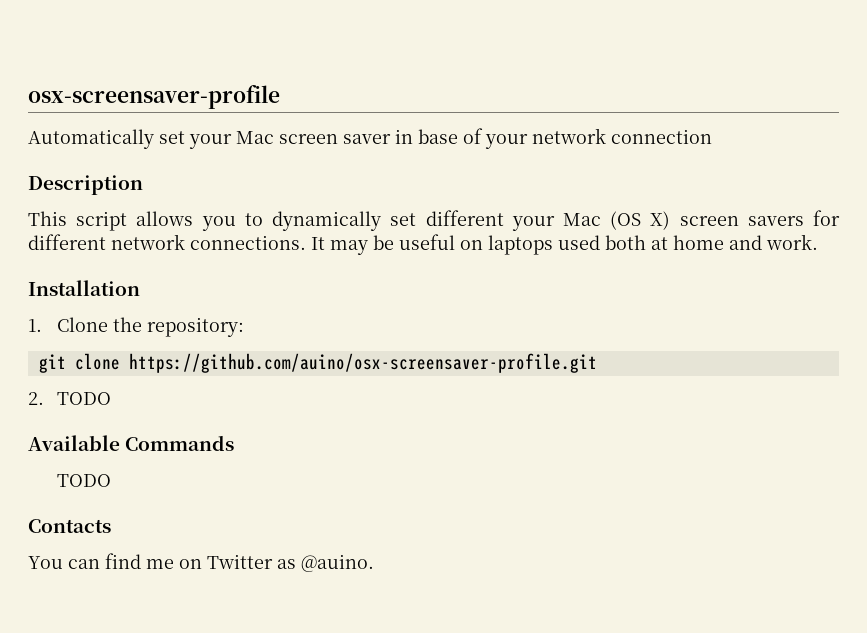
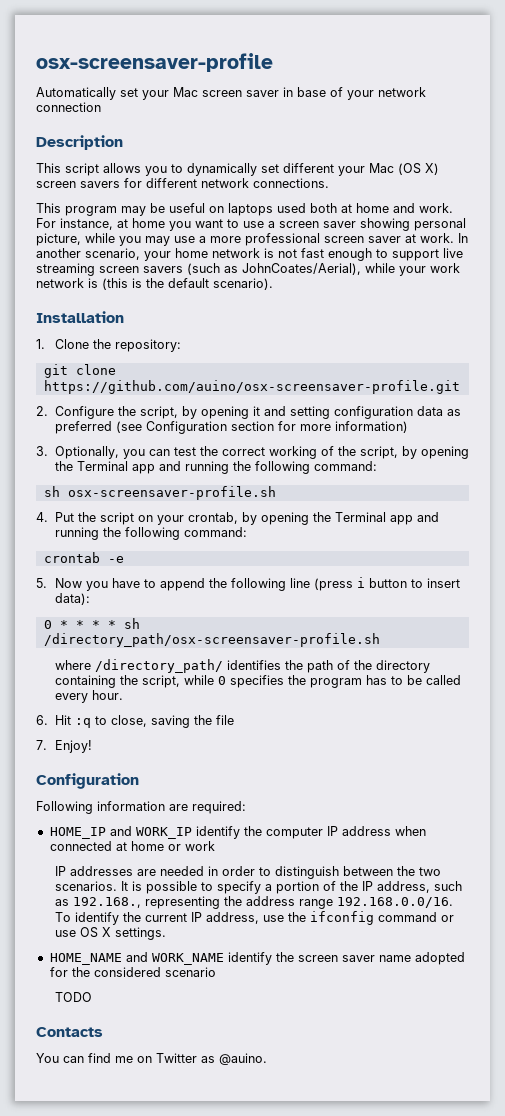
- This script allows you to dynamically set different your Mac (OS X) screen savers for different network connections. It may be useful on laptops used both at home and work.
+ This script allows you to dynamically set different your Mac (OS X) screen savers for different network connections.
+ This program may be useful on laptops used both at home and work. For instance, at home you want to use a screen saver showing personal picture, while you may use a more professional screen saver at work. In another scenario, your home network is not fast enough to support live streaming screen savers (such as JohnCoates/Aerial), while your work network is (this is the default scenario).
- 2. TODO
- Available Commands
+ 2. Configure the script, by opening it and setting configuration data as preferred (see Configuration section for more information)
+ 3. Optionally, you can test the correct working of the script, by opening the Terminal app and running the following command:
+ sh osx-screensaver-profile.sh
+ 4. Put the script on your crontab, by opening the Terminal app and running the following command:
+ crontab -e
+ 5. Now you have to append the following line (press i button to insert data):
+ 0 * * * * sh /directory_path/osx-screensaver-profile.sh
+ where /directory_path/ identifies the path of the directory containing the script, while 0 specifies the program has to be called every hour.
+ 6. Hit :q to close, saving the file
+ 7. Enjoy!
+ Configuration
+ Following information are required:
+ HOME_IP and WORK_IP identify the computer IP address when connected at home or work
+ IP addresses are needed in order to distinguish between the two scenarios. It is possible to specify a portion of the IP address, such as 192.168., representing the address range 192.168.0.0/16. To identify the current IP address, use the ifconfig command or use OS X settings.
+ HOME_NAME and WORK_NAME identify the screen saver name adopted for the considered scenario

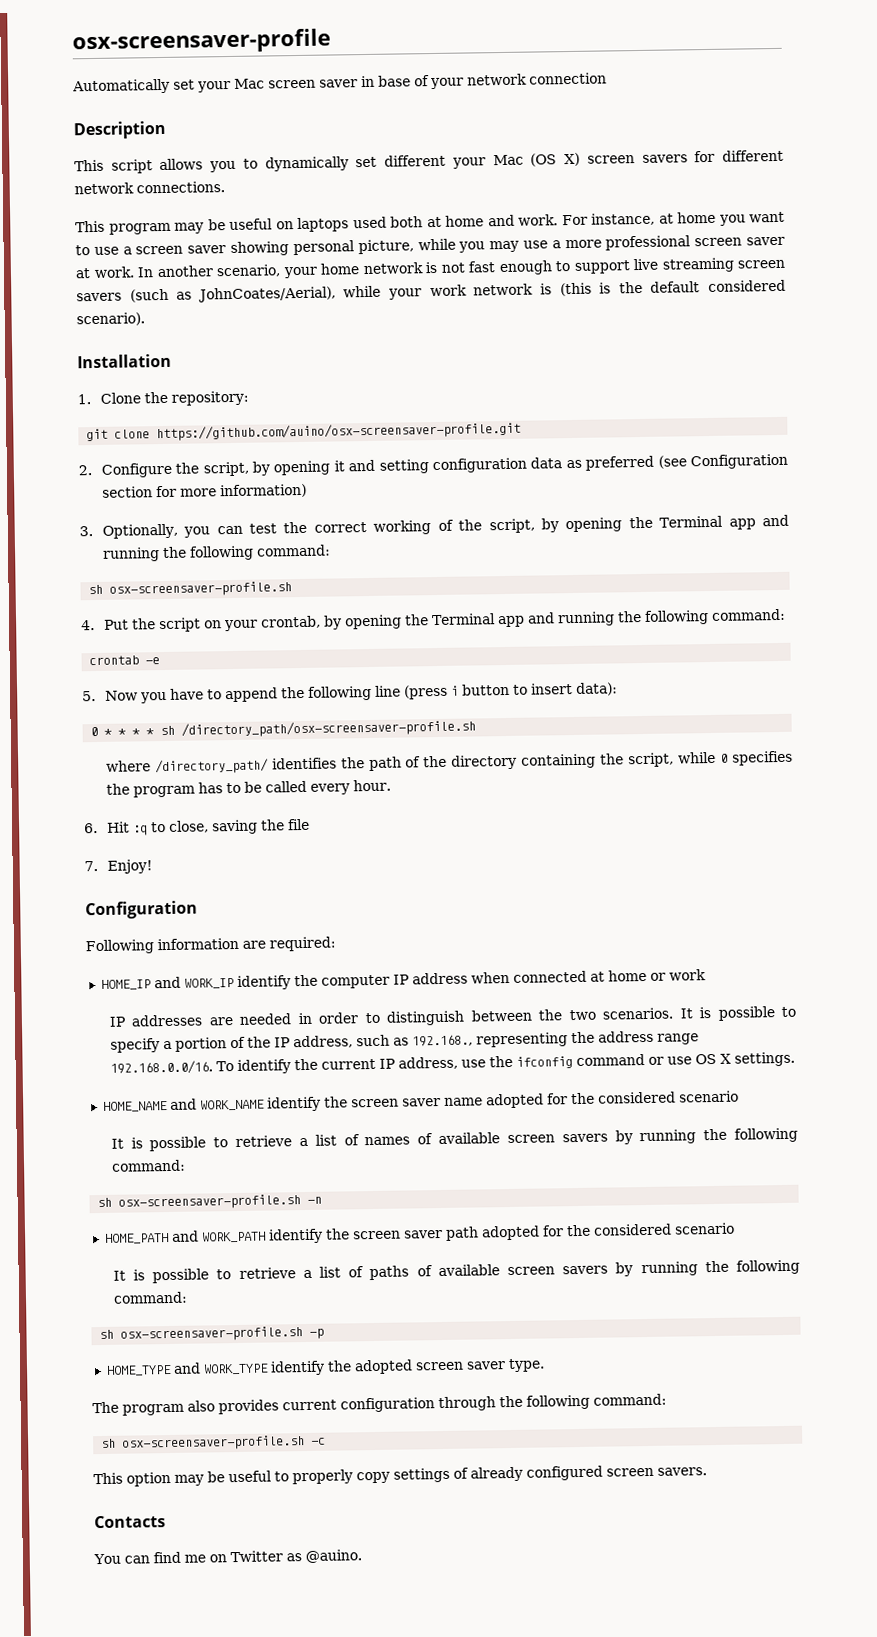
- In another scenario, your home network is not fast enough to support live streaming screen savers (such as JohnCoates/Aerial), while your work network is (this is the default scenario).
+ In another scenario, your home network is not fast enough to support live streaming screen savers (such as JohnCoates/Aerial), while your work network is (this is the default considered scenario).
- TODO
+ It is possible to retrieve a list of names of available screen savers by running the following command:
+ sh osx-screensaver-profile.sh -n
+ HOME_PATH and WORK_PATH identify the screen saver path adopted for the considered scenario
+ It is possible to retrieve a list of paths of available screen savers by running the following command:
+ sh osx-screensaver-profile.sh -p
+ HOME_TYPE and WORK_TYPE identify the adopted screen saver type.
+ The program also provides current configuration through the following command:
+ sh osx-screensaver-profile.sh -c
+ This option may be useful to properly copy settings of already configured screen savers.

